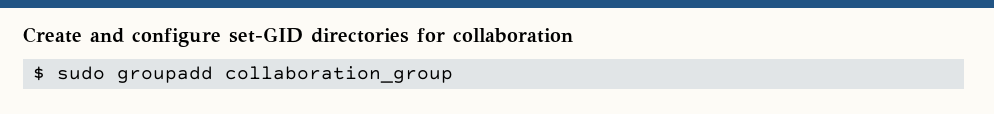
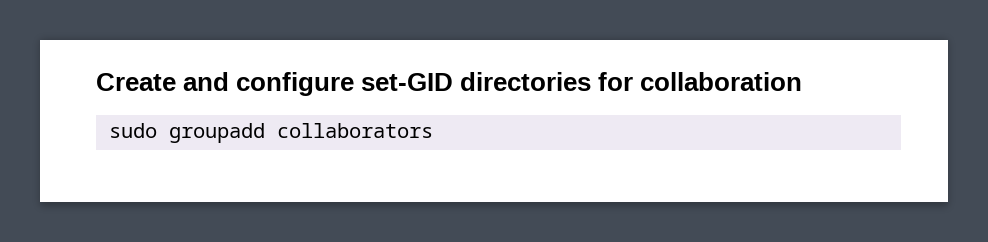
- $ sudo groupadd collaboration_group
+ sudo groupadd collaborators

